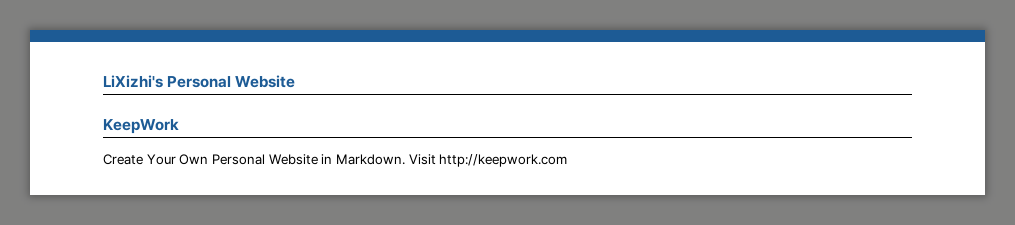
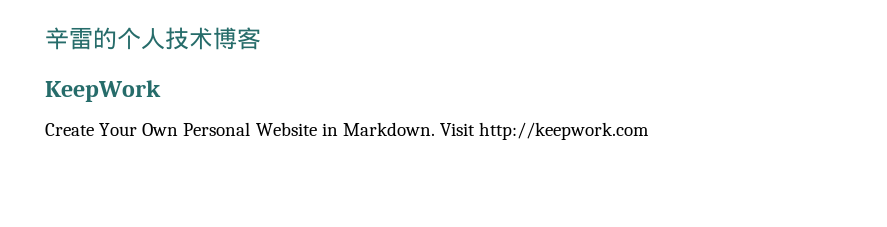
- LiXizhi's Personal Website
+ 辛雷的个人技术博客

